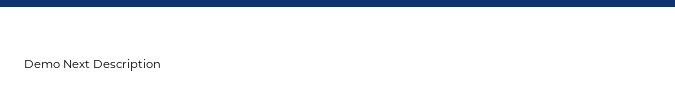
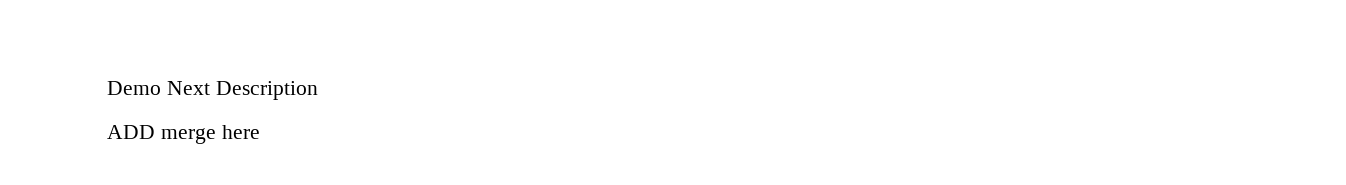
+ ADD merge here

